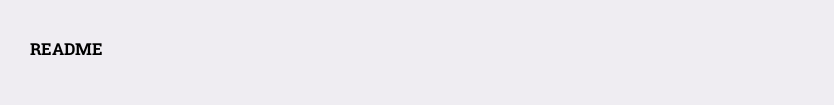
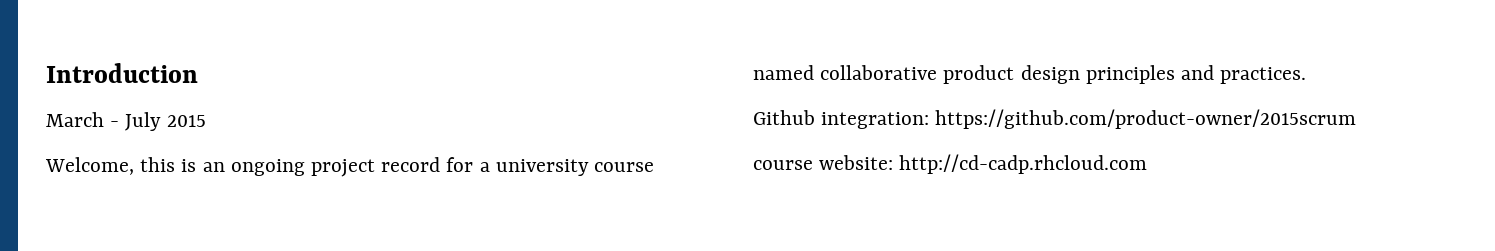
- README
+ Introduction
+ March - July 2015
+ Welcome, this is an ongoing project record for a university course named collaborative product design principles and practices.
+ Github integration: https://github.com/product-owner/2015scrum
+ course website: http://cd-cadp.rhcloud.com

